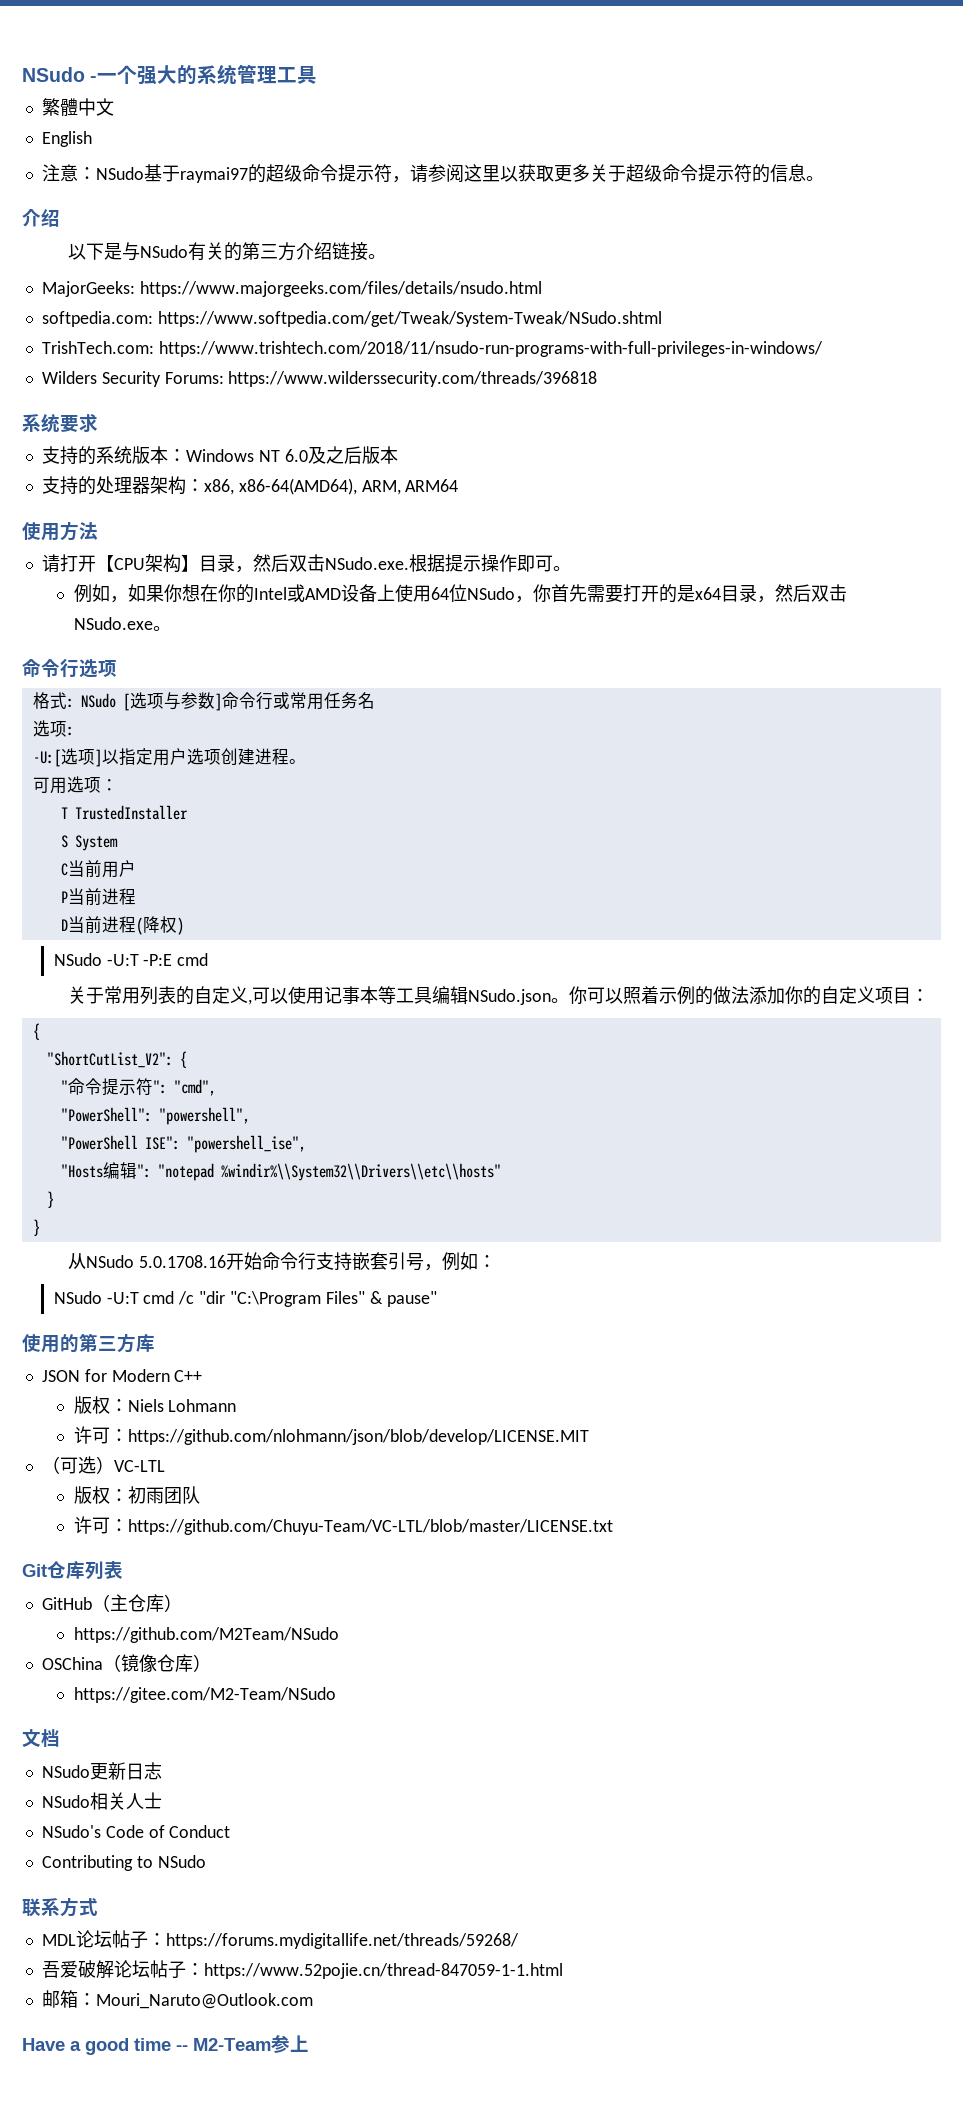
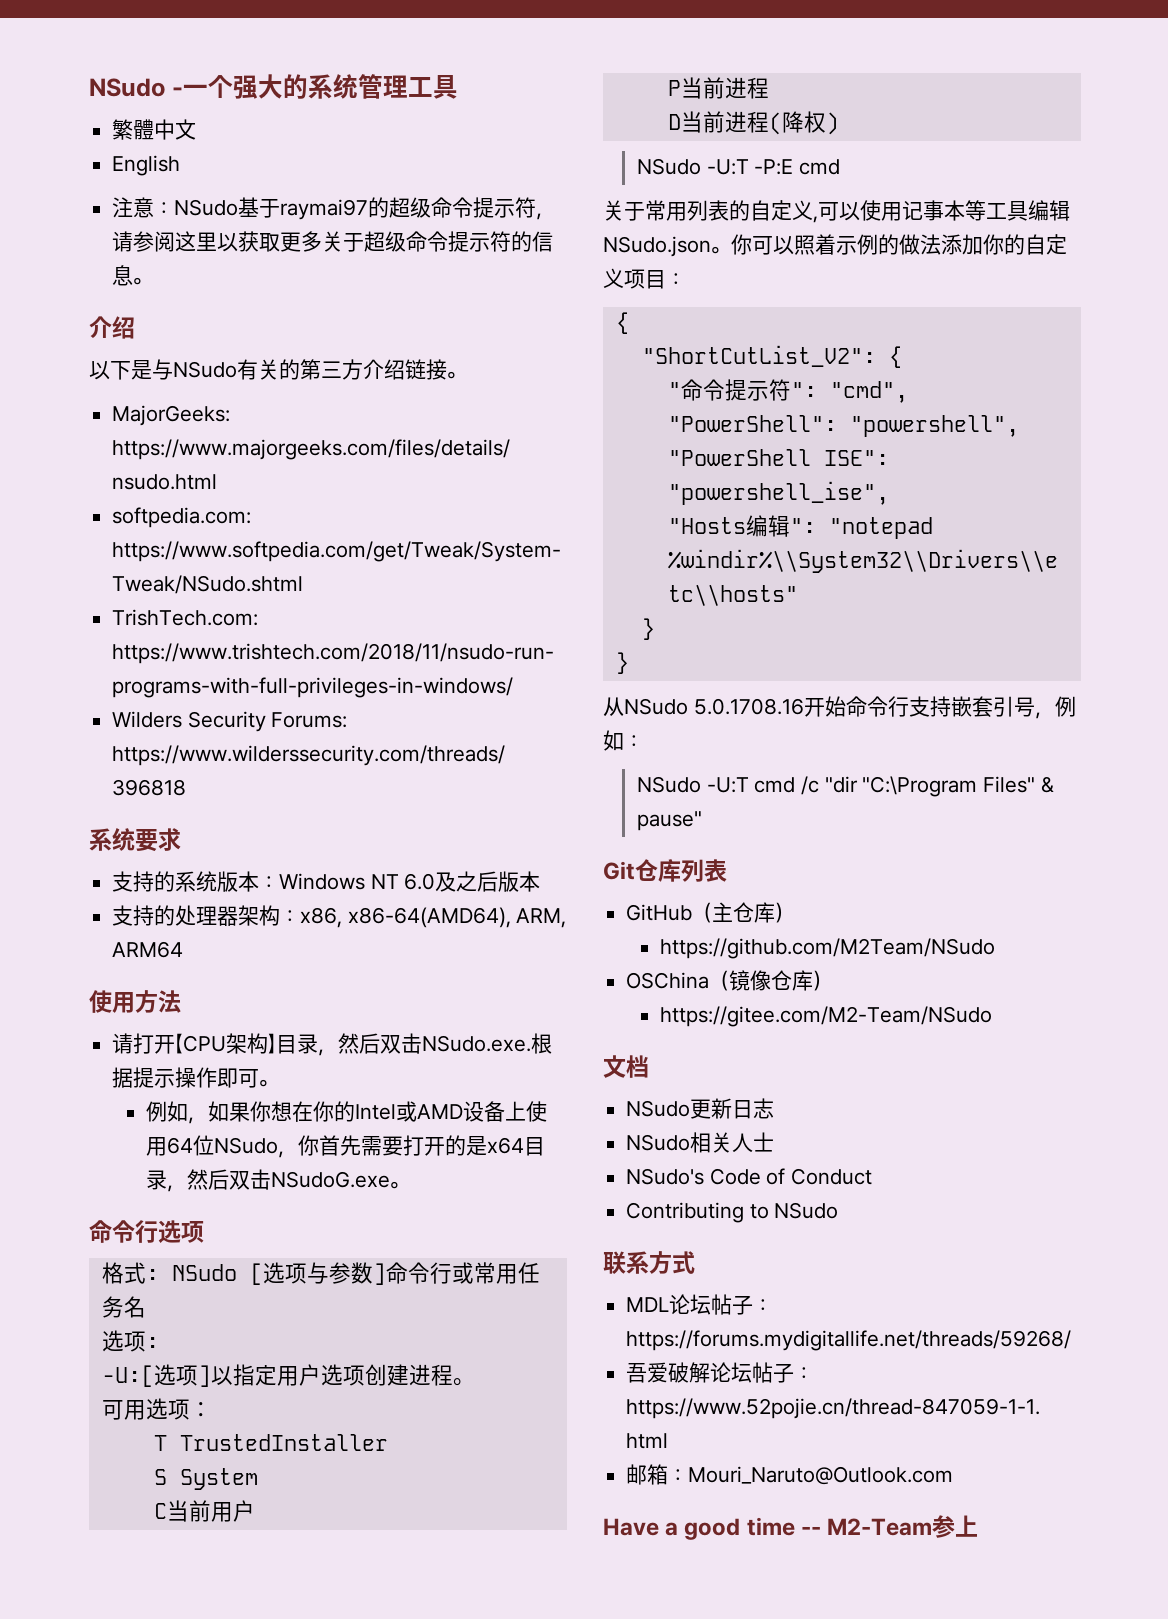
- 例如，如果你想在你的Intel或AMD设备上使用64位NSudo，你首先需要打开的是x64目录，然后双击NSudo.exe。
+ 例如，如果你想在你的Intel或AMD设备上使用64位NSudo，你首先需要打开的是x64目录，然后双击NSudoG.exe。
- 使用的第三方库
- JSON for Modern C++
- 版权：Niels Lohmann
- 许可：https://github.com/nlohmann/json/blob/develop/LICENSE.MIT
- （可选）VC-LTL
- 版权：初雨团队
- 许可：https://github.com/Chuyu-Team/VC-LTL/blob/master/LICENSE.txt

